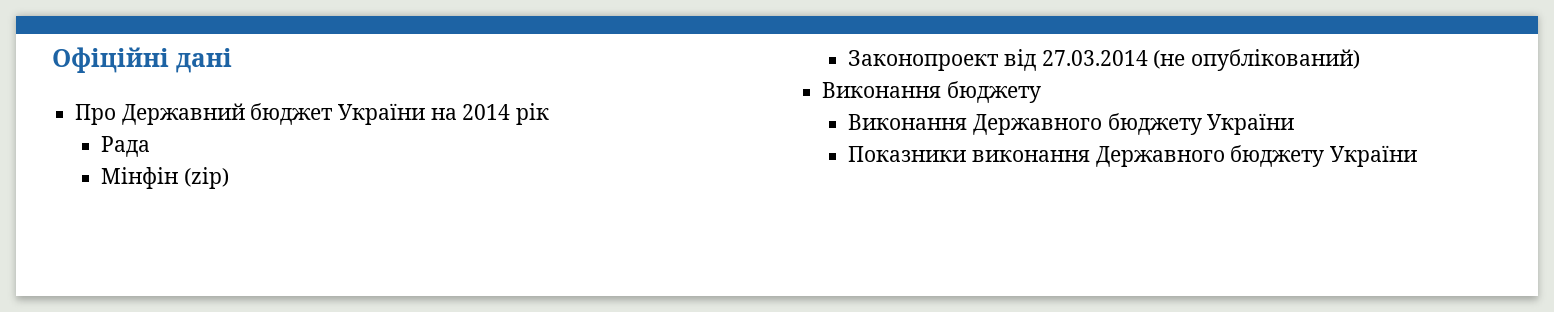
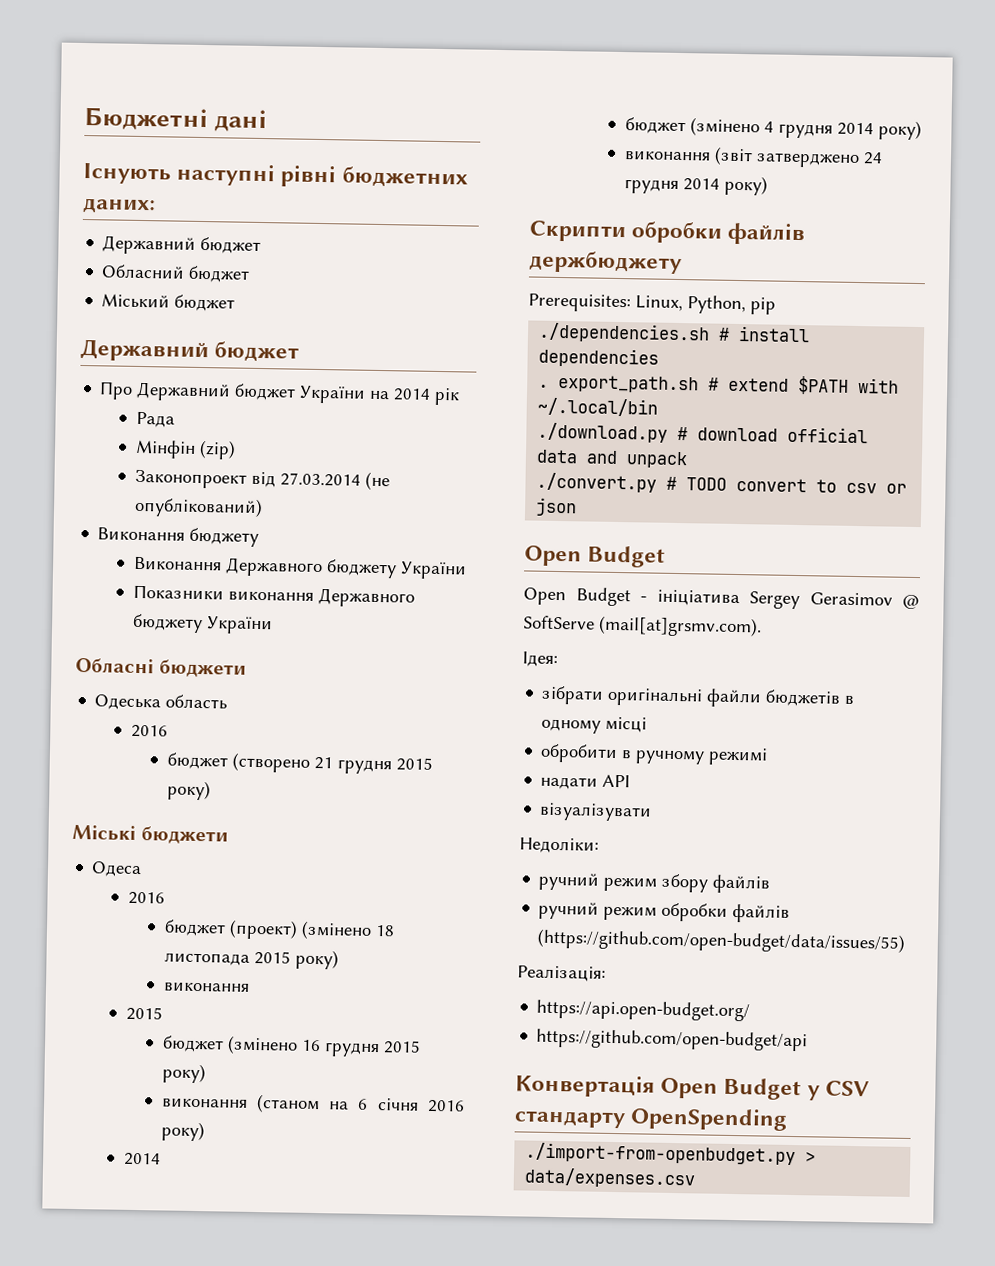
- Офіційні дані
+ Бюджетні дані
+ Існують наступні рівні бюджетних даних:
+ Державний бюджет
+ Обласний бюджет
+ Міський бюджет
+ Державний бюджет
+ Обласні бюджети
+ Одеська область
+ 2016
+ бюджет (створено 21 грудня 2015 року)
+ Міські бюджети
+ Одеса
+ 2016
+ бюджет (проект) (змінено 18 листопада 2015 року)
+ виконання
+ 2015
+ бюджет (змінено 16 грудня 2015 року)
+ виконання (станом на 6 січня 2016 року)
+ 2014
+ бюджет (змінено 4 грудня 2014 року)
+ виконання (звіт затверджено 24 грудня 2014 року)
+ Скрипти обробки файлів держбюджету
+ Prerequisites: Linux, Python, pip
+ ./dependencies.sh # install dependencies
+ . export_path.sh # extend $PATH with ~/.local/bin
+ ./download.py # download official data and unpack
+ ./convert.py # TODO convert to csv or json
+ Open Budget
+ Open Budget - ініціатива Sergey Gerasimov @ SoftServe (mail[at]grsmv.com).
+ Ідея:
+ зібрати оригінальні файли бюджетів в одному місці
+ обробити в ручному режимі
+ надати API
+ візуалізувати
+ Недоліки:
+ ручний режим збору файлів
+ ручний режим обробки файлів (https://github.com/open-budget/data/issues/55)
+ Реалізація:
+ https://api.open-budget.org/
+ https://github.com/open-budget/api
+ Конвертація Open Budget у CSV стандарту OpenSpending
+ ./import-from-openbudget.py > data/expenses.csv

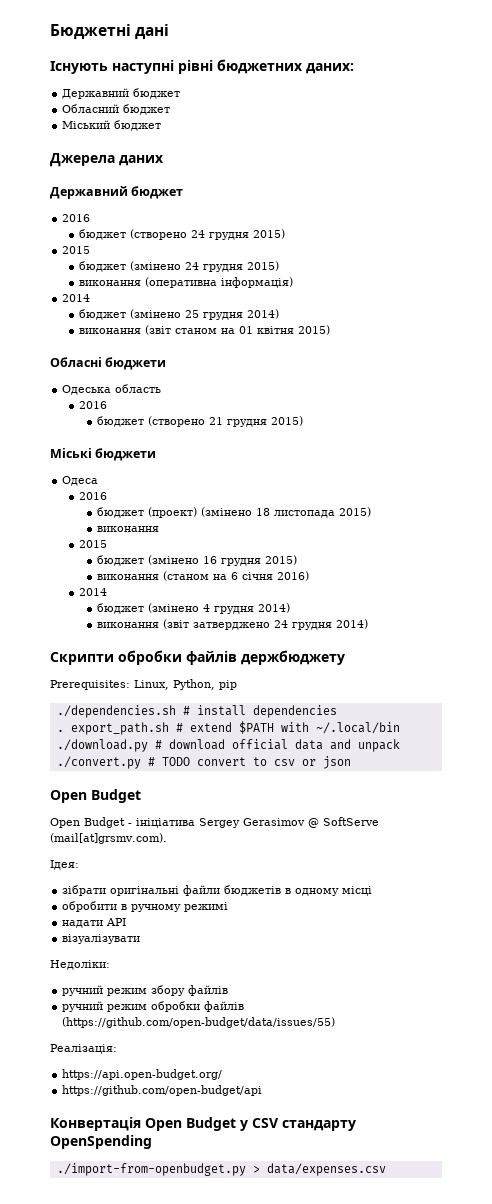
  Міський бюджет
+ Джерела даних
  Державний бюджет
- Про Державний бюджет України на 2014 рік
- Рада
- Мінфін (zip)
- Законопроект від 27.03.2014 (не опублікований)
- Виконання бюджету
- Виконання Державного бюджету України
- Показники виконання Державного бюджету України
+ 2016
+ бюджет (створено 24 грудня 2015)
+ 2015
+ бюджет (змінено 24 грудня 2015)
+ виконання (оперативна інформація)
+ 2014
+ бюджет (змінено 25 грудня 2014)
+ виконання (звіт станом на 01 квітня 2015)
- бюджет (створено 21 грудня 2015 року)
+ бюджет (створено 21 грудня 2015)
- бюджет (проект) (змінено 18 листопада 2015 року)
+ бюджет (проект) (змінено 18 листопада 2015)
- бюджет (змінено 16 грудня 2015 року)
+ бюджет (змінено 16 грудня 2015)
- виконання (станом на 6 січня 2016 року)
+ виконання (станом на 6 січня 2016)
- бюджет (змінено 4 грудня 2014 року)
+ бюджет (змінено 4 грудня 2014)
- виконання (звіт затверджено 24 грудня 2014 року)
+ виконання (звіт затверджено 24 грудня 2014)

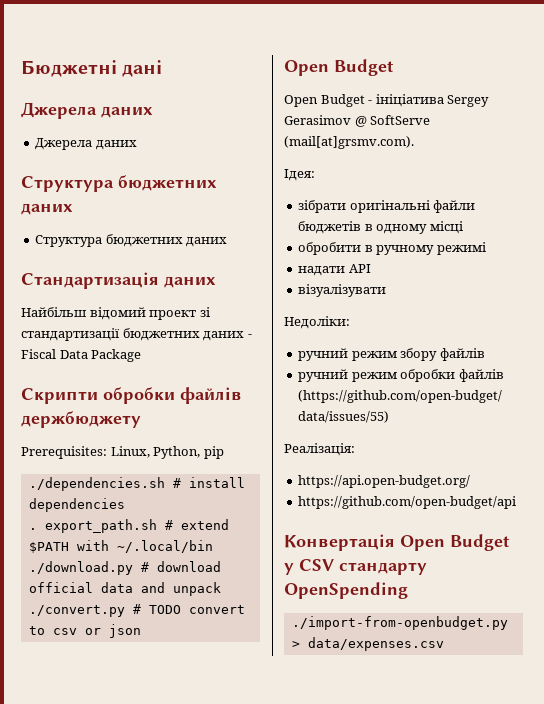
  Бюджетні дані
- Існують наступні рівні бюджетних даних:
- Державний бюджет
- Обласний бюджет
- Міський бюджет
  Джерела даних
- Державний бюджет
- 2016
- бюджет (створено 24 грудня 2015)
- 2015
- бюджет (змінено 24 грудня 2015)
- виконання (оперативна інформація)
- 2014
- бюджет (змінено 25 грудня 2014)
- виконання (звіт станом на 01 квітня 2015)
- Обласні бюджети
- Одеська область
- 2016
- бюджет (створено 21 грудня 2015)
- Міські бюджети
- Одеса
- 2016
- бюджет (проект) (змінено 18 листопада 2015)
- виконання
- 2015
- бюджет (змінено 16 грудня 2015)
- виконання (станом на 6 січня 2016)
- 2014
- бюджет (змінено 4 грудня 2014)
- виконання (звіт затверджено 24 грудня 2014)
+ Джерела даних
+ Структура бюджетних даних
+ Структура бюджетних даних
+ Стандартизація даних
+ Найбільш відомий проект зі стандартизації бюджетних даних - Fiscal Data Package

